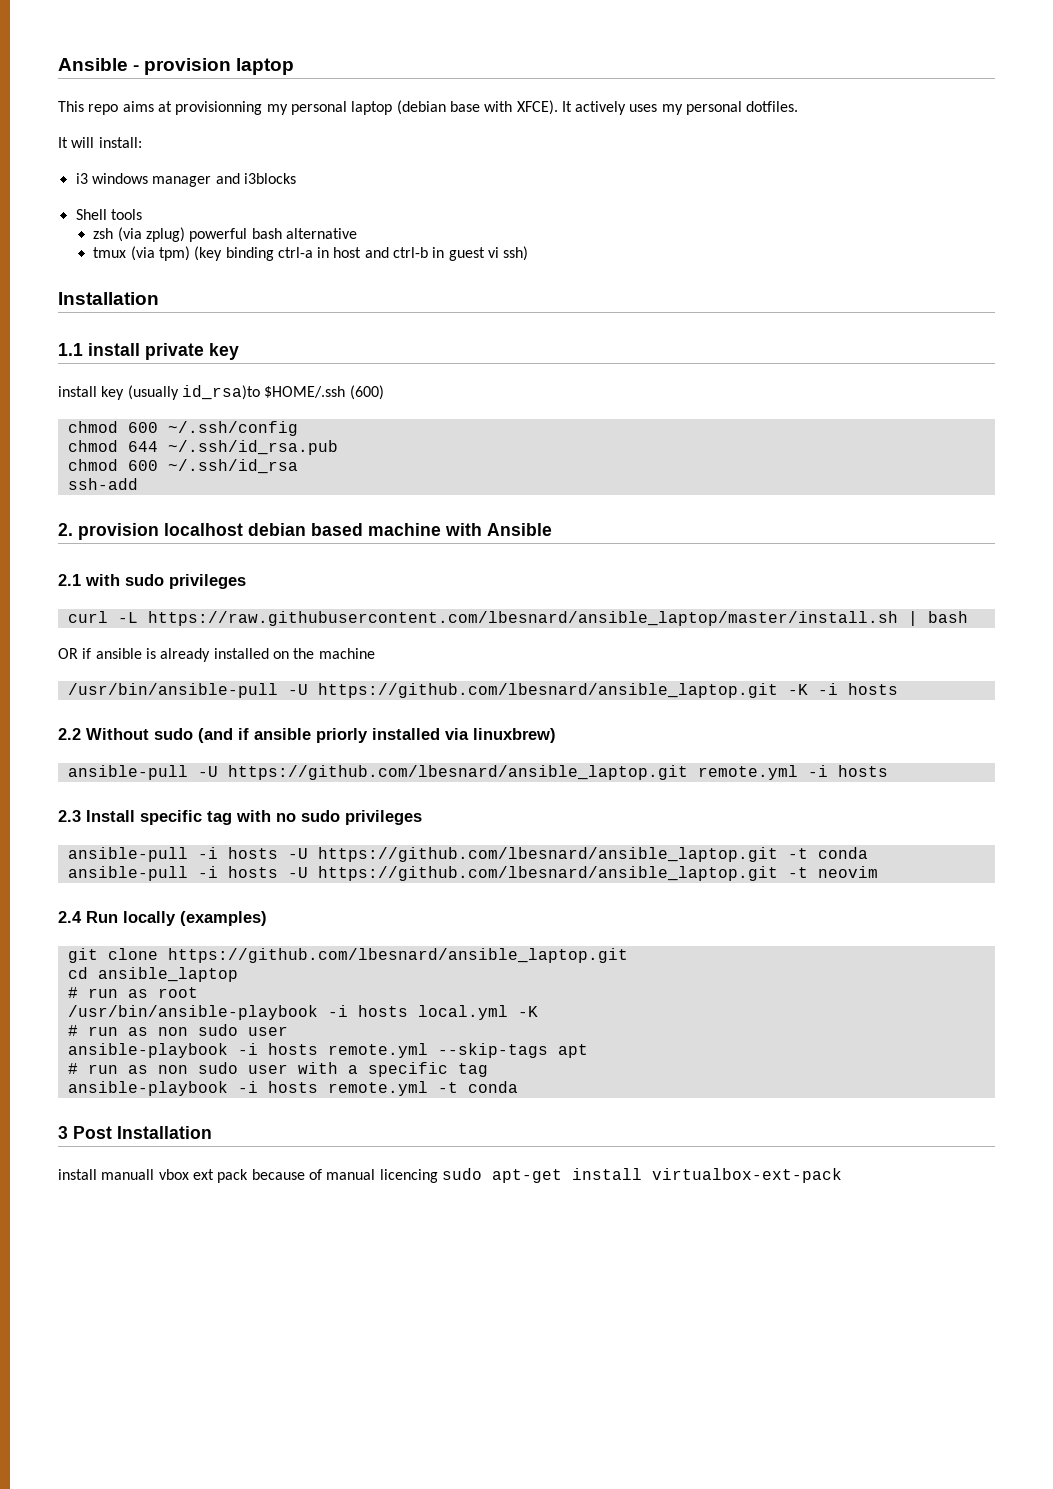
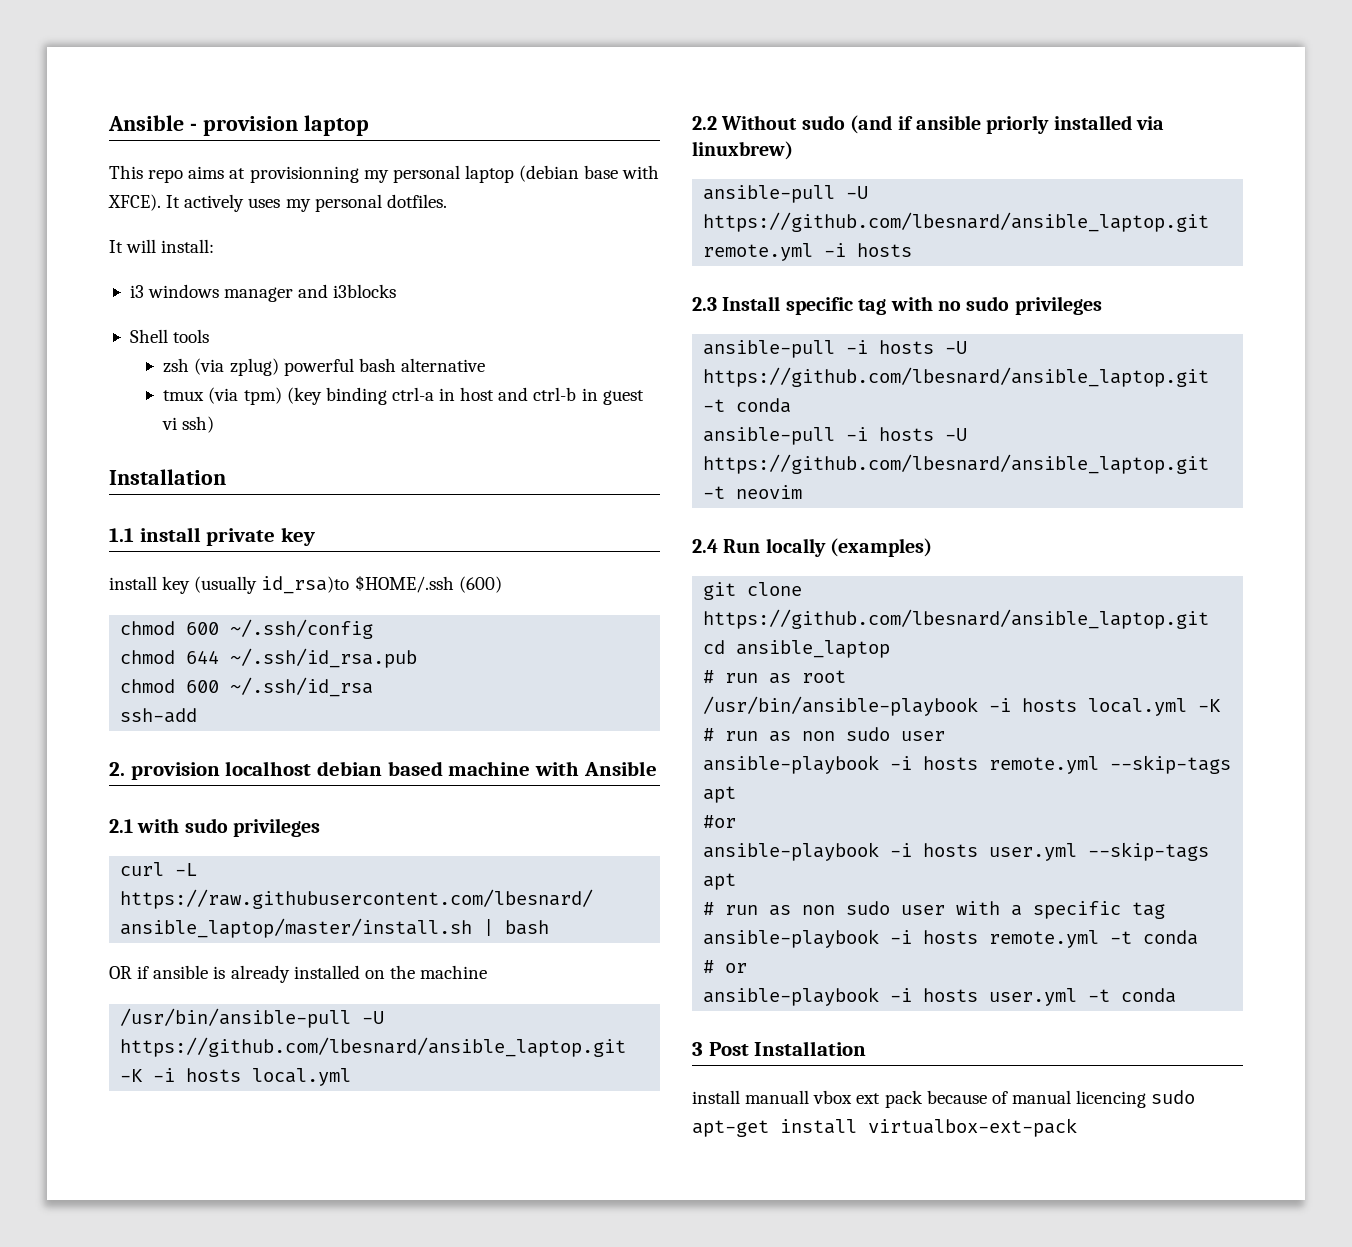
- /usr/bin/ansible-pull -U https://github.com/lbesnard/ansible_laptop.git -K -i hosts
+ /usr/bin/ansible-pull -U https://github.com/lbesnard/ansible_laptop.git -K -i hosts local.yml
+ #or
+ ansible-playbook -i hosts user.yml --skip-tags apt
+ # or
+ ansible-playbook -i hosts user.yml -t conda

